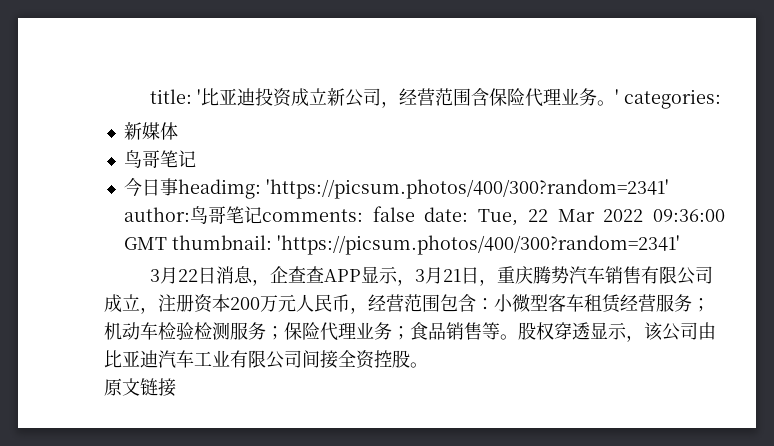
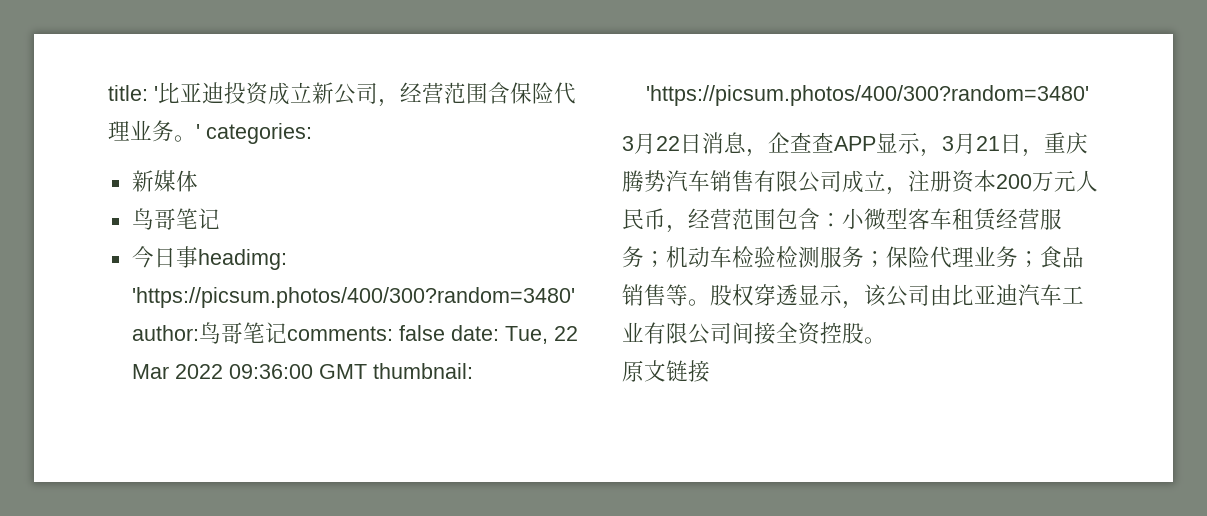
- 今日事headimg: 'https://picsum.photos/400/300?random=2341' author:鸟哥笔记comments: false date: Tue, 22 Mar 2022 09:36:00 GMT thumbnail: 'https://picsum.photos/400/300?random=2341'
+ 今日事headimg: 'https://picsum.photos/400/300?random=3480' author:鸟哥笔记comments: false date: Tue, 22 Mar 2022 09:36:00 GMT thumbnail: 'https://picsum.photos/400/300?random=3480'

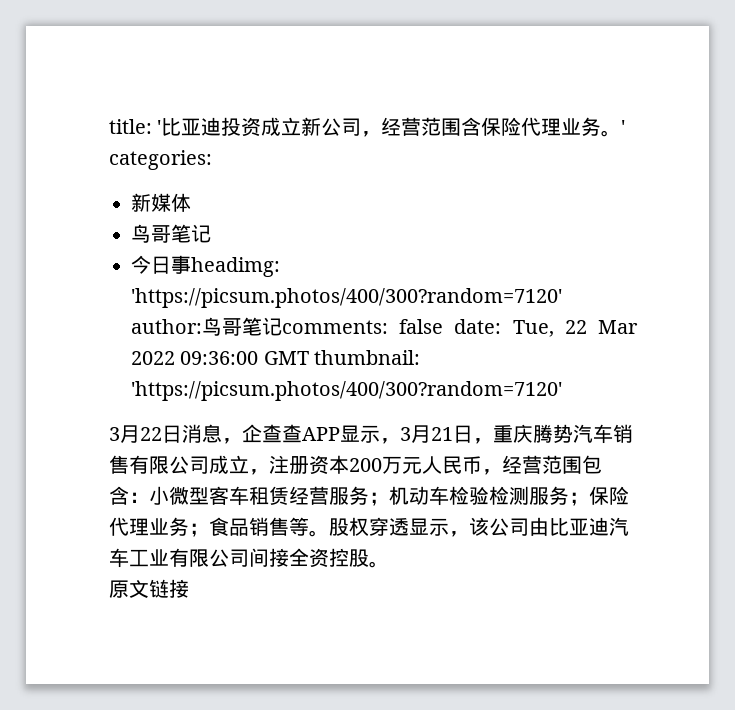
- 今日事headimg: 'https://picsum.photos/400/300?random=3480' author:鸟哥笔记comments: false date: Tue, 22 Mar 2022 09:36:00 GMT thumbnail: 'https://picsum.photos/400/300?random=3480'
+ 今日事headimg: 'https://picsum.photos/400/300?random=7120' author:鸟哥笔记comments: false date: Tue, 22 Mar 2022 09:36:00 GMT thumbnail: 'https://picsum.photos/400/300?random=7120'

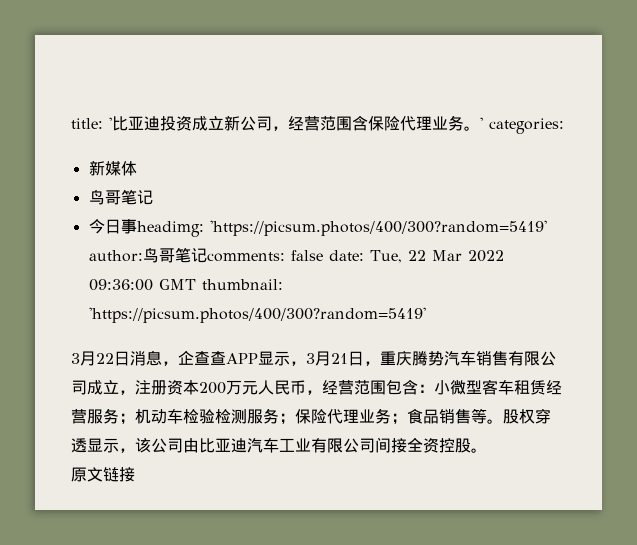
- 今日事headimg: 'https://picsum.photos/400/300?random=7120' author:鸟哥笔记comments: false date: Tue, 22 Mar 2022 09:36:00 GMT thumbnail: 'https://picsum.photos/400/300?random=7120'
+ 今日事headimg: 'https://picsum.photos/400/300?random=5419' author:鸟哥笔记comments: false date: Tue, 22 Mar 2022 09:36:00 GMT thumbnail: 'https://picsum.photos/400/300?random=5419'

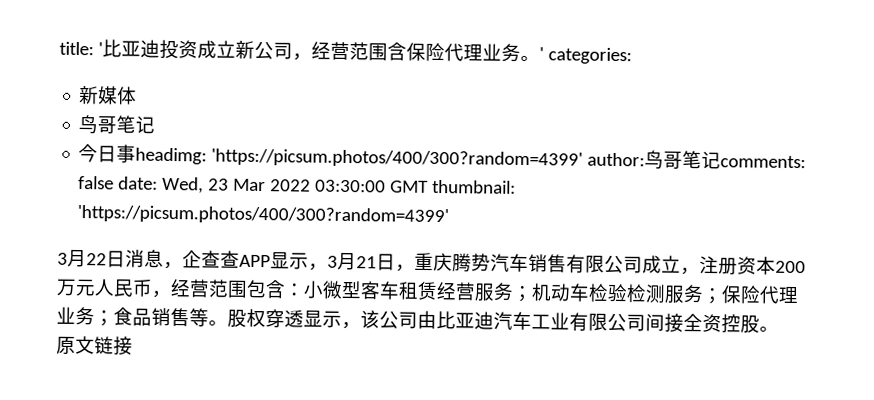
- 今日事headimg: 'https://picsum.photos/400/300?random=5419' author:鸟哥笔记comments: false date: Tue, 22 Mar 2022 09:36:00 GMT thumbnail: 'https://picsum.photos/400/300?random=5419'
+ 今日事headimg: 'https://picsum.photos/400/300?random=4399' author:鸟哥笔记comments: false date: Wed, 23 Mar 2022 03:30:00 GMT thumbnail: 'https://picsum.photos/400/300?random=4399'

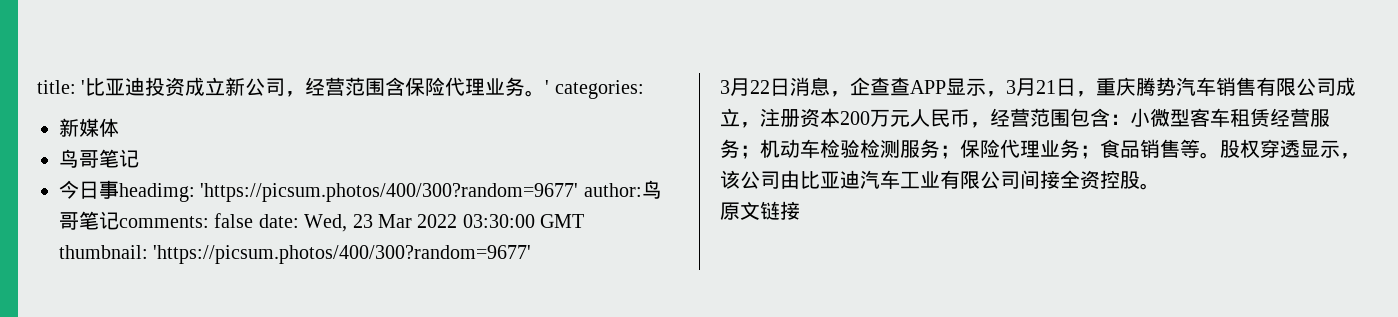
- 今日事headimg: 'https://picsum.photos/400/300?random=4399' author:鸟哥笔记comments: false date: Wed, 23 Mar 2022 03:30:00 GMT thumbnail: 'https://picsum.photos/400/300?random=4399'
+ 今日事headimg: 'https://picsum.photos/400/300?random=9677' author:鸟哥笔记comments: false date: Wed, 23 Mar 2022 03:30:00 GMT thumbnail: 'https://picsum.photos/400/300?random=9677'

